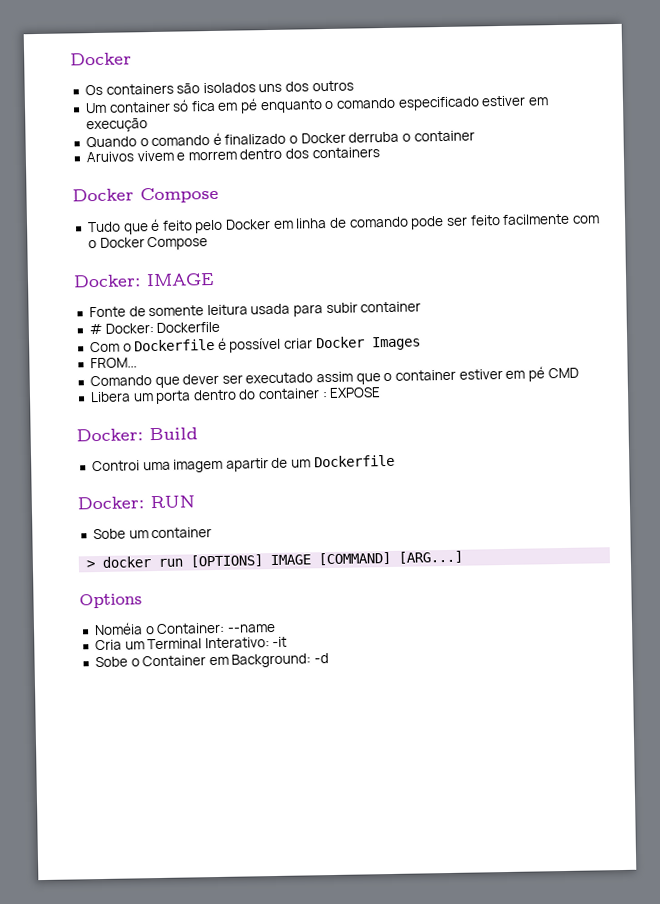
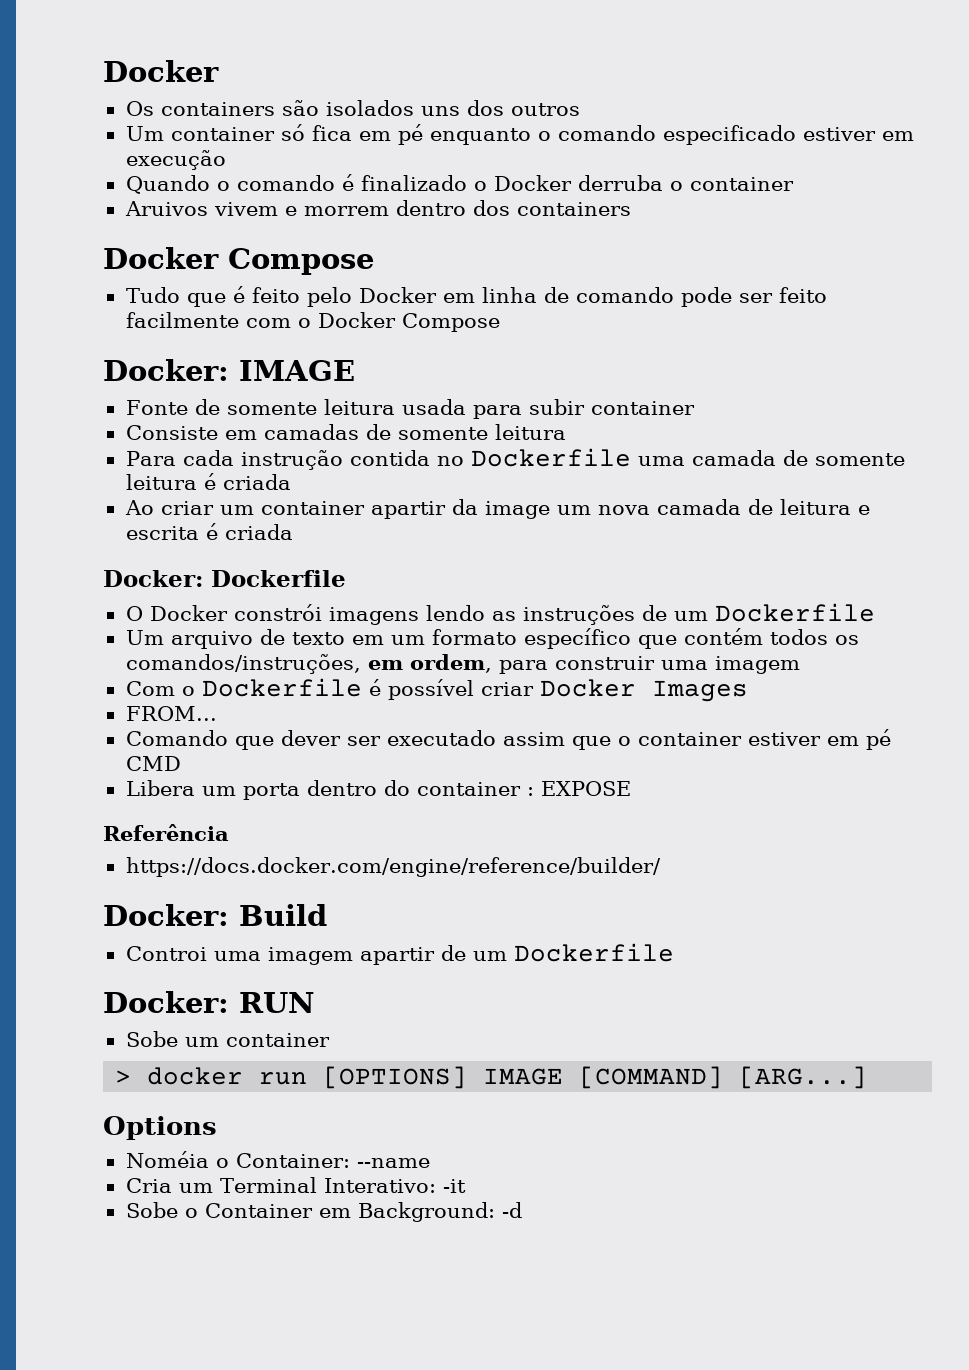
- # Docker: Dockerfile
+ Consiste em camadas de somente leitura
+ Para cada instrução contida no Dockerfile uma camada de somente leitura é criada
+ Ao criar um container apartir da image um nova camada de leitura e escrita é criada
+ Docker: Dockerfile
+ O Docker constrói imagens lendo as instruções de um Dockerfile
+ Um arquivo de texto em um formato específico que contém todos os comandos/instruções, em ordem, para construir uma imagem
+ Referência
+ https://docs.docker.com/engine/reference/builder/

